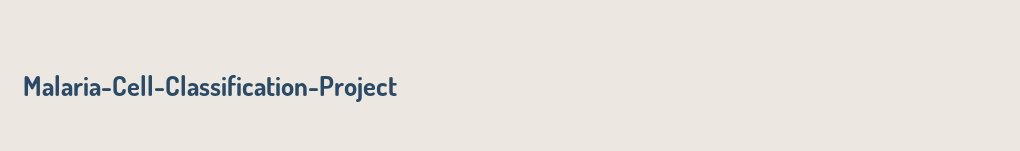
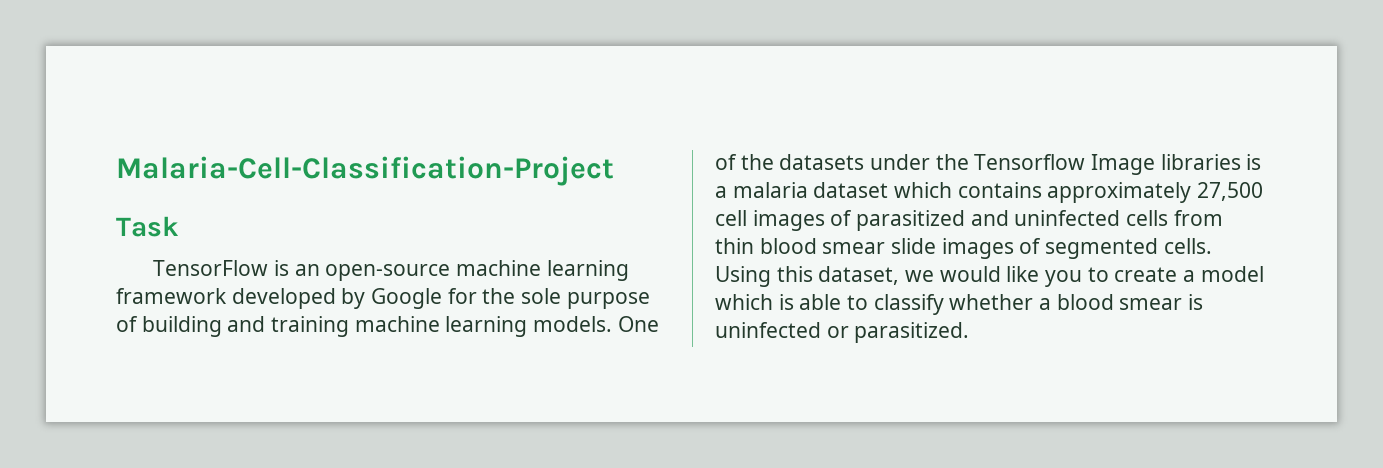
+ Task
+ TensorFlow is an open-source machine learning framework developed by Google for the sole purpose of building and training machine learning models. One of the datasets under the Tensorflow Image libraries is a malaria dataset which contains approximately 27,500 cell images of parasitized and uninfected cells from thin blood smear slide images of segmented cells. Using this dataset, we would like you to create a model which is able to classify whether a blood smear is uninfected or parasitized.

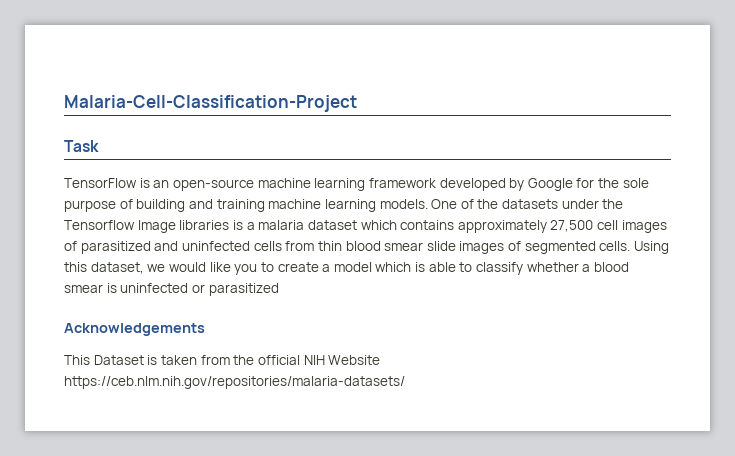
- Using this dataset, we would like you to create a model which is able to classify whether a blood smear is uninfected or parasitized.
+ Using this dataset, we would like you to create a model which is able to classify whether a blood smear is uninfected or parasitized
+ Acknowledgements
+ This Dataset is taken from the official NIH Website https://ceb.nlm.nih.gov/repositories/malaria-datasets/

